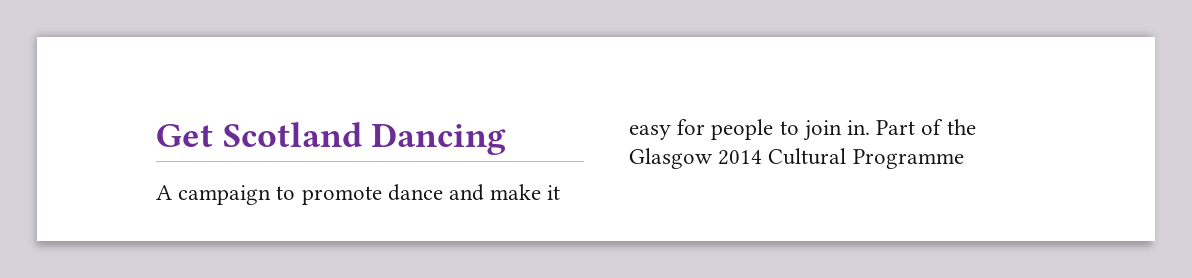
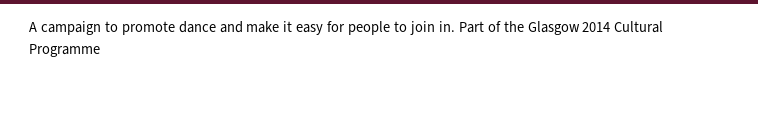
- Get Scotland Dancing

